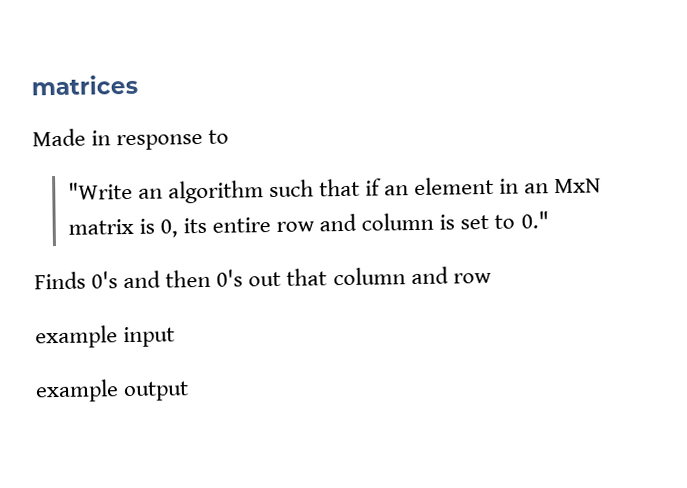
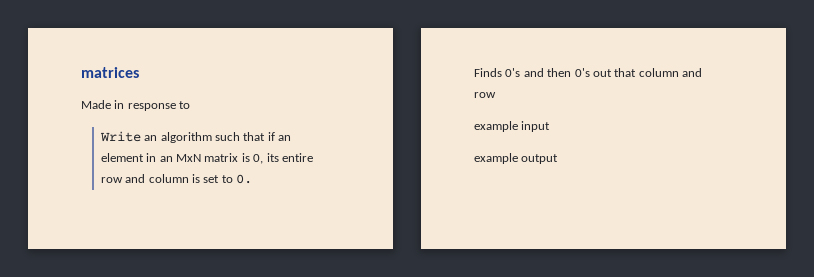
- "Write an algorithm such that if an element in an MxN matrix is 0, its entire row and column is set to 0."
+ Write an algorithm such that if an element in an MxN matrix is 0, its entire row and column is set to 0.

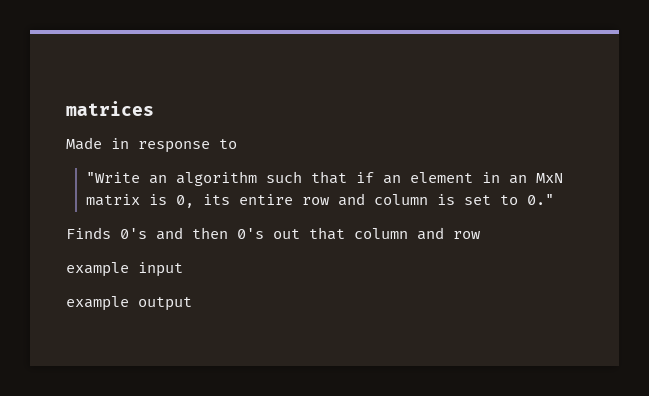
- Write an algorithm such that if an element in an MxN matrix is 0, its entire row and column is set to 0.
+ "Write an algorithm such that if an element in an MxN matrix is 0, its entire row and column is set to 0."

